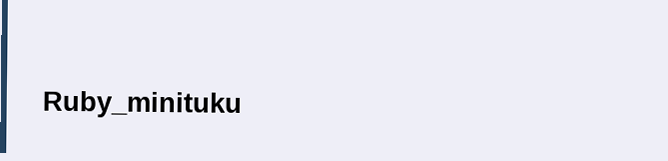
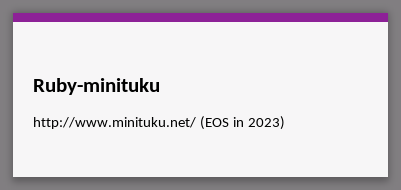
- Ruby_minituku
+ Ruby-minituku
+ http://www.minituku.net/ (EOS in 2023)

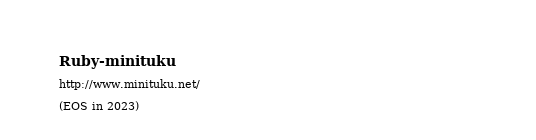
- http://www.minituku.net/ (EOS in 2023)
+ http://www.minituku.net/
+ (EOS in 2023)

